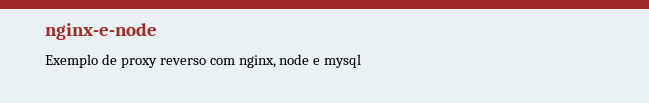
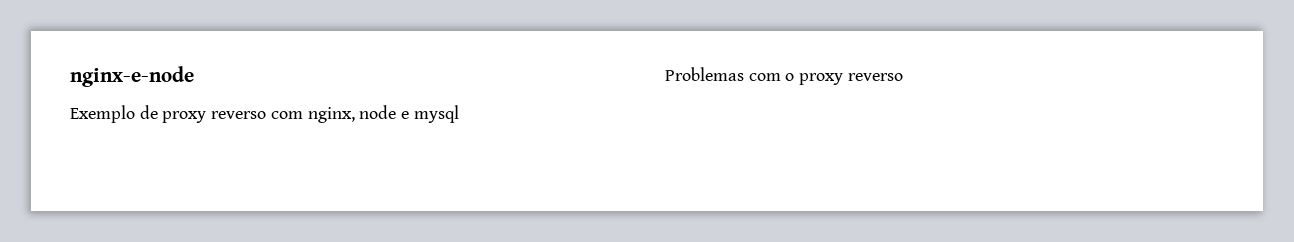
+ Problemas com o proxy reverso

